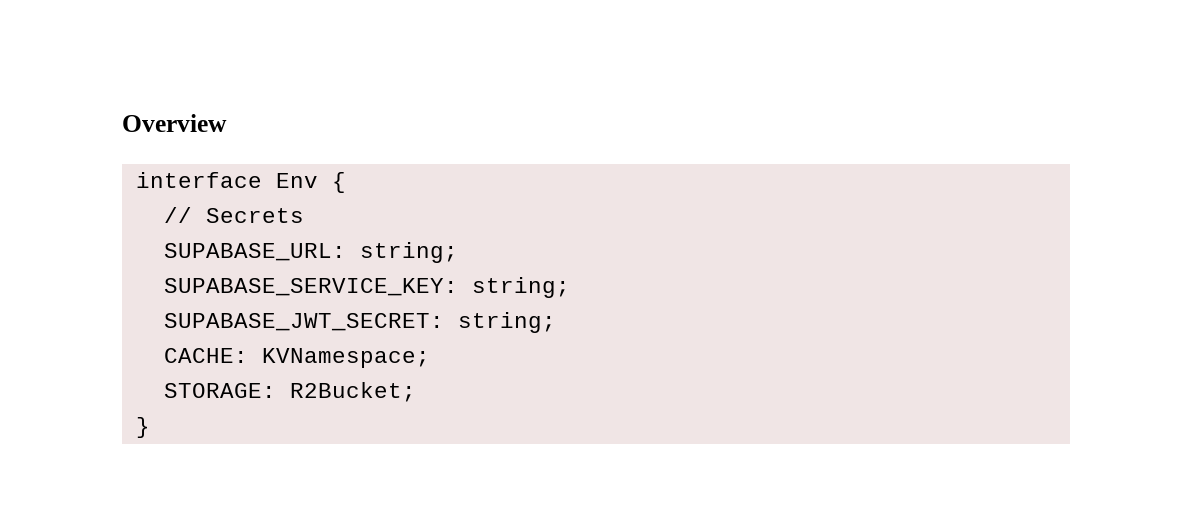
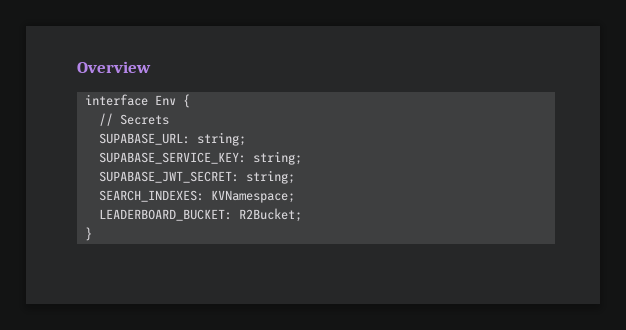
- CACHE: KVNamespace;
+ SEARCH_INDEXES: KVNamespace;
- STORAGE: R2Bucket;
+ LEADERBOARD_BUCKET: R2Bucket;

